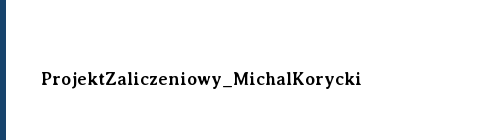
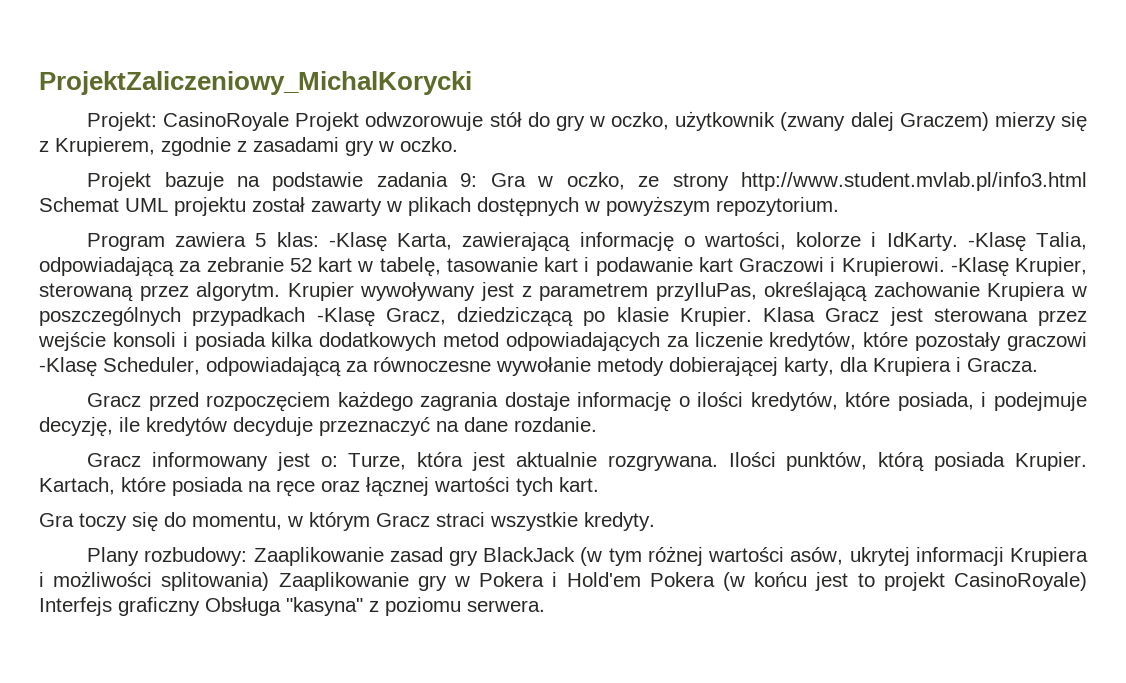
+ Projekt: CasinoRoyale Projekt odwzorowuje stół do gry w oczko, użytkownik (zwany dalej Graczem) mierzy się z Krupierem, zgodnie z zasadami gry w oczko.
+ Projekt bazuje na podstawie zadania 9: Gra w oczko, ze strony http://www.student.mvlab.pl/info3.html Schemat UML projektu został zawarty w plikach dostępnych w powyższym repozytorium.
+ Program zawiera 5 klas: -Klasę Karta, zawierającą informację o wartości, kolorze i IdKarty. -Klasę Talia, odpowiadającą za zebranie 52 kart w tabelę, tasowanie kart i podawanie kart Graczowi i Krupierowi. -Klasę Krupier, sterowaną przez algorytm. Krupier wywoływany jest z parametrem przyIluPas, określającą zachowanie Krupiera w poszczególnych przypadkach -Klasę Gracz, dziedziczącą po klasie Krupier. Klasa Gracz jest sterowana przez wejście konsoli i posiada kilka dodatkowych metod odpowiadających za liczenie kredytów, które pozostały graczowi -Klasę Scheduler, odpowiadającą za równoczesne wywołanie metody dobierającej karty, dla Krupiera i Gracza.
+ Gracz przed rozpoczęciem każdego zagrania dostaje informację o ilości kredytów, które posiada, i podejmuje decyzję, ile kredytów decyduje przeznaczyć na dane rozdanie.
+ Gracz informowany jest o: Turze, która jest aktualnie rozgrywana. Ilości punktów, którą posiada Krupier. Kartach, które posiada na ręce oraz łącznej wartości tych kart.
+ Gra toczy się do momentu, w którym Gracz straci wszystkie kredyty.
+ Plany rozbudowy: Zaaplikowanie zasad gry BlackJack (w tym różnej wartości asów, ukrytej informacji Krupiera i możliwości splitowania) Zaaplikowanie gry w Pokera i Hold'em Pokera (w końcu jest to projekt CasinoRoyale) Interfejs graficzny Obsługa "kasyna" z poziomu serwera.

